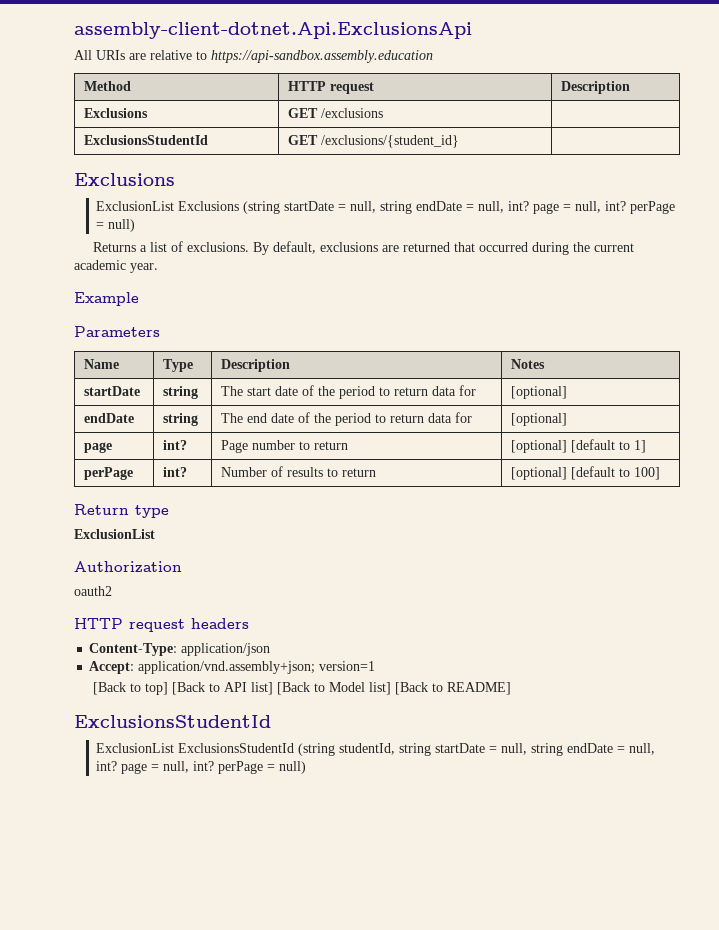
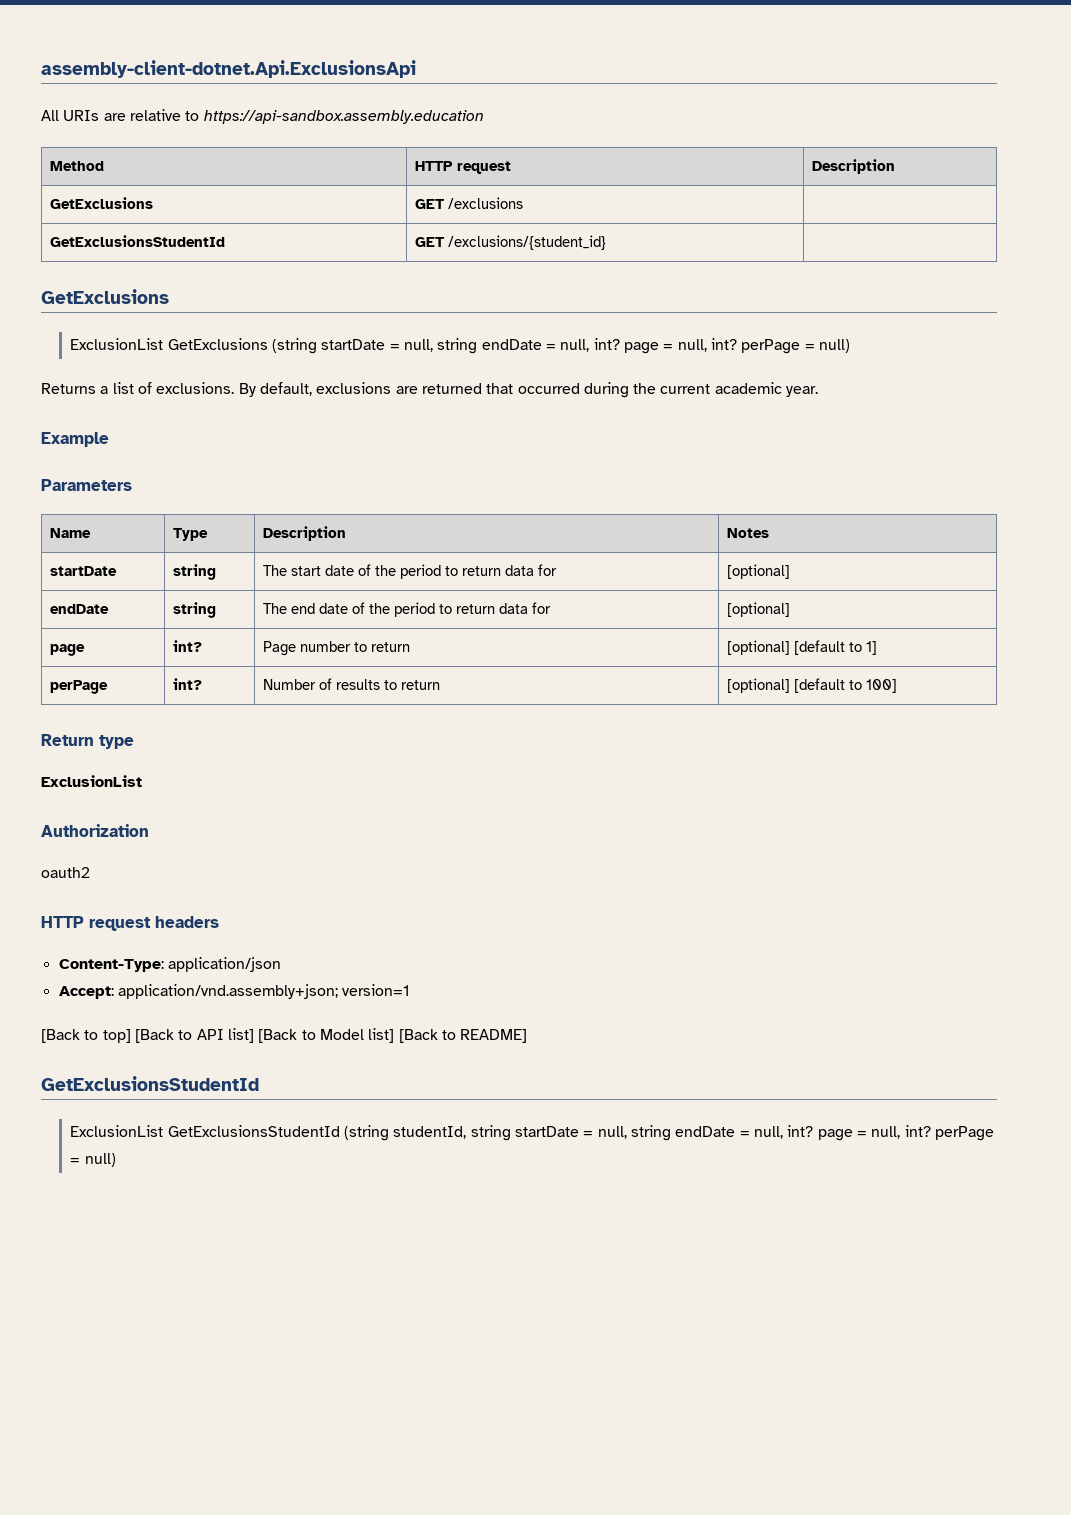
- Exclusions | GET /exclusions |
+ GetExclusions | GET /exclusions |
- ExclusionsStudentId | GET /exclusions/{student_id} |
- Exclusions
- ExclusionList Exclusions (string startDate = null, string endDate = null, int? page = null, int? perPage = null)
+ GetExclusionsStudentId | GET /exclusions/{student_id} |
+ GetExclusions
+ ExclusionList GetExclusions (string startDate = null, string endDate = null, int? page = null, int? perPage = null)
  [Back to top] [Back to API list] [Back to Model list] [Back to README]
- ExclusionsStudentId
- ExclusionList ExclusionsStudentId (string studentId, string startDate = null, string endDate = null, int? page = null, int? perPage = null)
+ GetExclusionsStudentId
+ ExclusionList GetExclusionsStudentId (string studentId, string startDate = null, string endDate = null, int? page = null, int? perPage = null)

